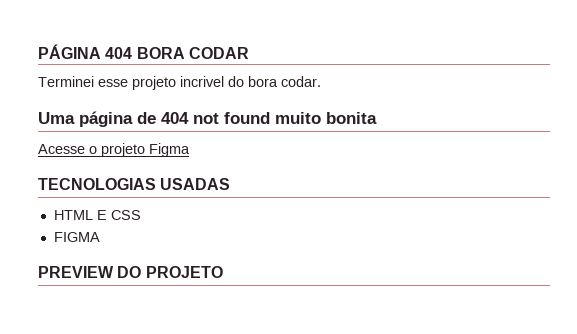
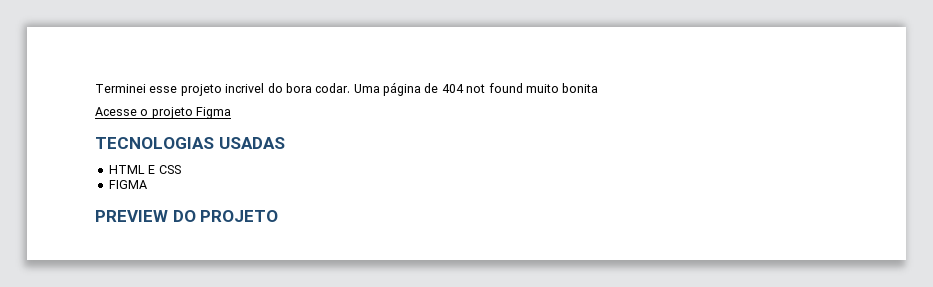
- PÁGINA 404 BORA CODAR
- Terminei esse projeto incrivel do bora codar.
- Uma página de 404 not found muito bonita
+ Terminei esse projeto incrivel do bora codar. Uma página de 404 not found muito bonita

